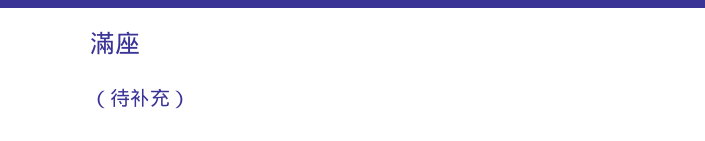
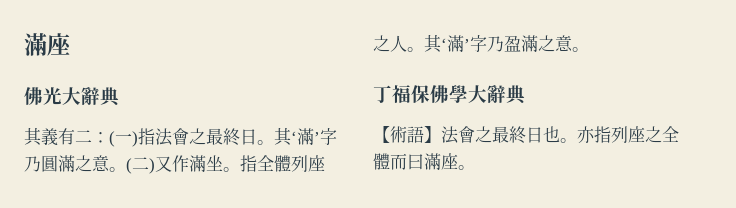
- （待补充）
+ 佛光大辭典
+ 其義有二：(一)指法會之最終日。其‘滿’字乃圓滿之意。(二)又作滿坐。指全體列座之人。其‘滿’字乃盈滿之意。
+ 丁福保佛學大辭典
+ 【術語】法會之最終日也。亦指列座之全體而曰滿座。

